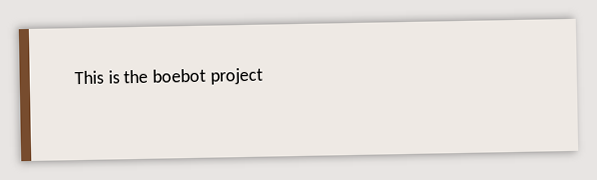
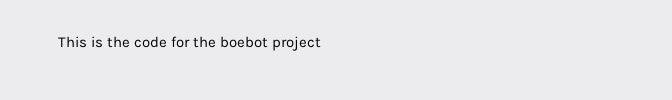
- This is the boebot project
+ This is the code for the boebot project

